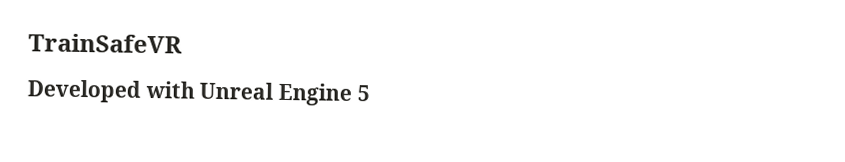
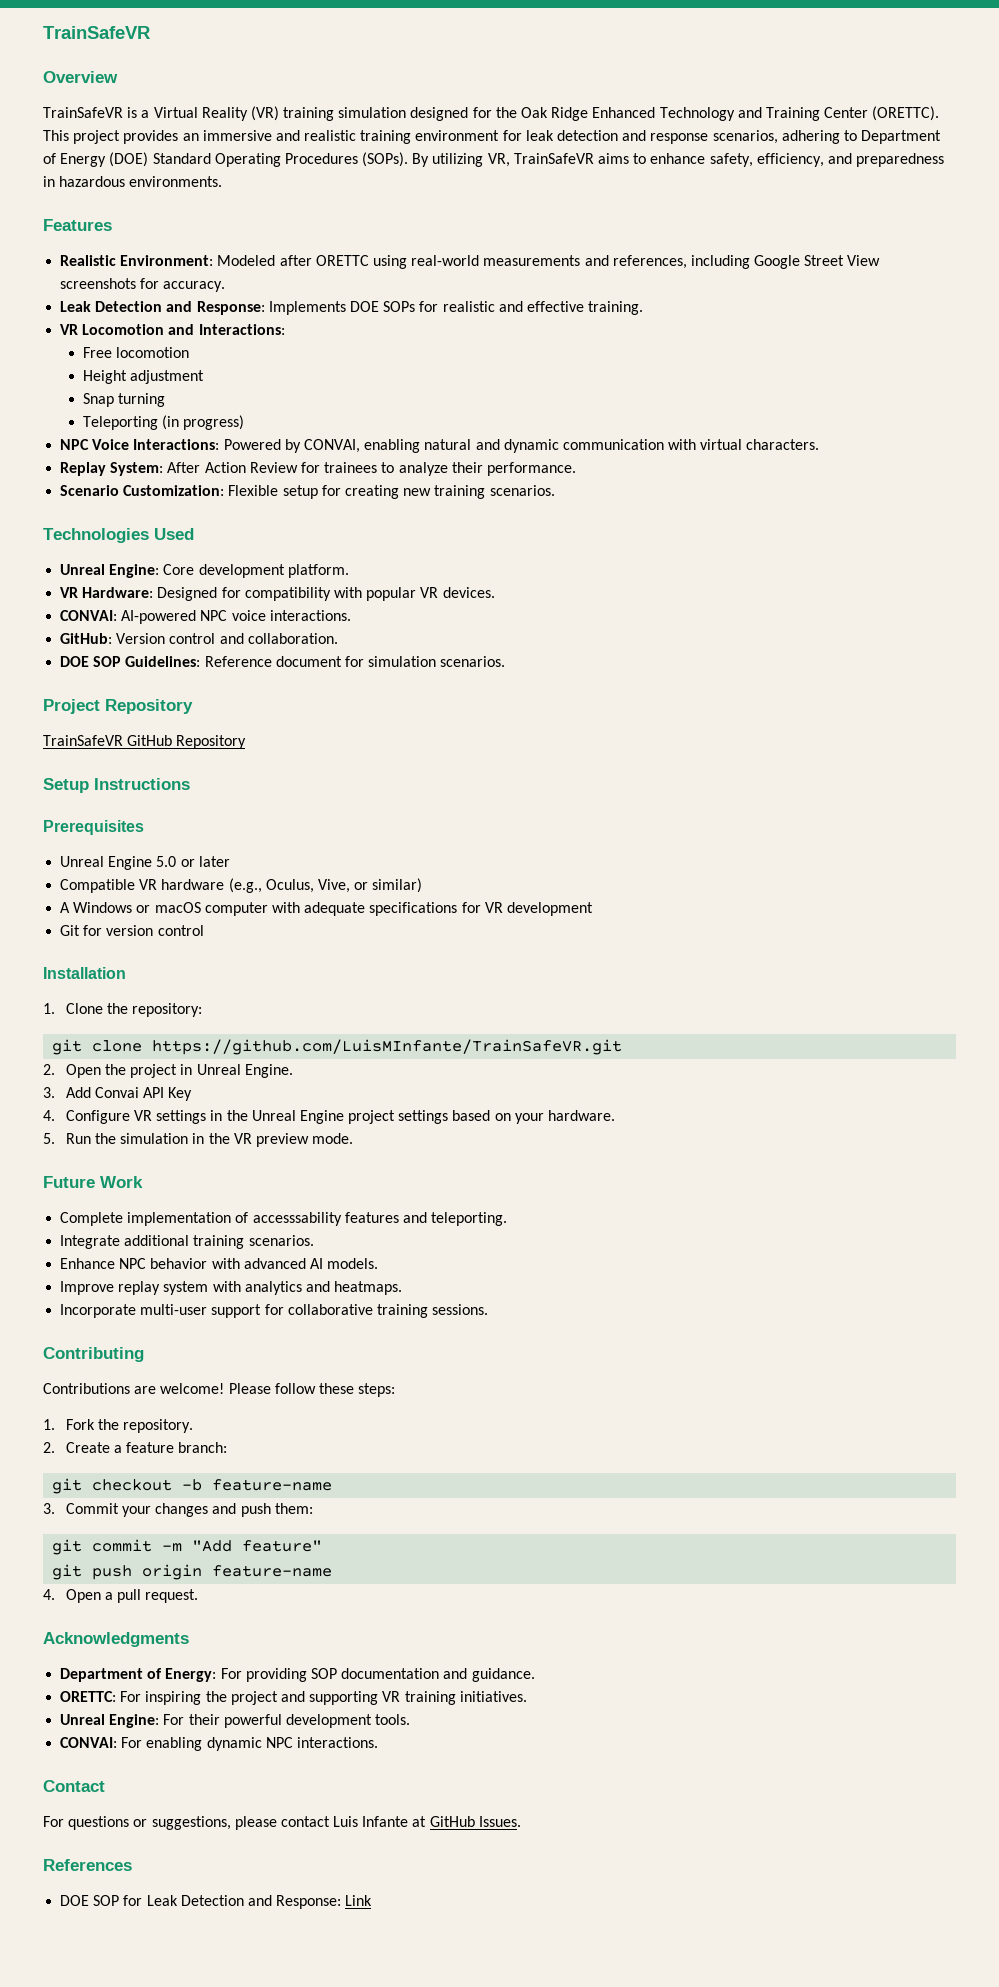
- Developed with Unreal Engine 5
+ Overview
+ TrainSafeVR is a Virtual Reality (VR) training simulation designed for the Oak Ridge Enhanced Technology and Training Center (ORETTC). This project provides an immersive and realistic training environment for leak detection and response scenarios, adhering to Department of Energy (DOE) Standard Operating Procedures (SOPs). By utilizing VR, TrainSafeVR aims to enhance safety, efficiency, and preparedness in hazardous environments.
+ Features
+ Realistic Environment: Modeled after ORETTC using real-world measurements and references, including Google Street View screenshots for accuracy.
+ Leak Detection and Response: Implements DOE SOPs for realistic and effective training.
+ VR Locomotion and Interactions:
+ Free locomotion
+ Height adjustment
+ Snap turning
+ Teleporting (in progress)
+ NPC Voice Interactions: Powered by CONVAI, enabling natural and dynamic communication with virtual characters.
+ Replay System: After Action Review for trainees to analyze their performance.
+ Scenario Customization: Flexible setup for creating new training scenarios.
+ Technologies Used
+ Unreal Engine: Core development platform.
+ VR Hardware: Designed for compatibility with popular VR devices.
+ CONVAI: AI-powered NPC voice interactions.
+ GitHub: Version control and collaboration.
+ DOE SOP Guidelines: Reference document for simulation scenarios.
+ Project Repository
+ TrainSafeVR GitHub Repository
+ Setup Instructions
+ Prerequisites
+ Unreal Engine 5.0 or later
+ Compatible VR hardware (e.g., Oculus, Vive, or similar)
+ A Windows or macOS computer with adequate specifications for VR development
+ Git for version control
+ Installation
+ 1. Clone the repository:
+ git clone https://github.com/LuisMInfante/TrainSafeVR.git
+ 2. Open the project in Unreal Engine.
+ 3. Add Convai API Key
+ 4. Configure VR settings in the Unreal Engine project settings based on your hardware.
+ 5. Run the simulation in the VR preview mode.
+ Future Work
+ Complete implementation of accesssability features and teleporting.
+ Integrate additional training scenarios.
+ Enhance NPC behavior with advanced AI models.
+ Improve replay system with analytics and heatmaps.
+ Incorporate multi-user support for collaborative training sessions.
+ Contributing
+ Contributions are welcome! Please follow these steps:
+ 1. Fork the repository.
+ 2. Create a feature branch:
+ git checkout -b feature-name
+ 3. Commit your changes and push them:
+ git commit -m "Add feature"
+ git push origin feature-name
+ 4. Open a pull request.
+ Acknowledgments
+ Department of Energy: For providing SOP documentation and guidance.
+ ORETTC: For inspiring the project and supporting VR training initiatives.
+ Unreal Engine: For their powerful development tools.
+ CONVAI: For enabling dynamic NPC interactions.
+ Contact
+ For questions or suggestions, please contact Luis Infante at GitHub Issues.
+ References
+ DOE SOP for Leak Detection and Response: Link

